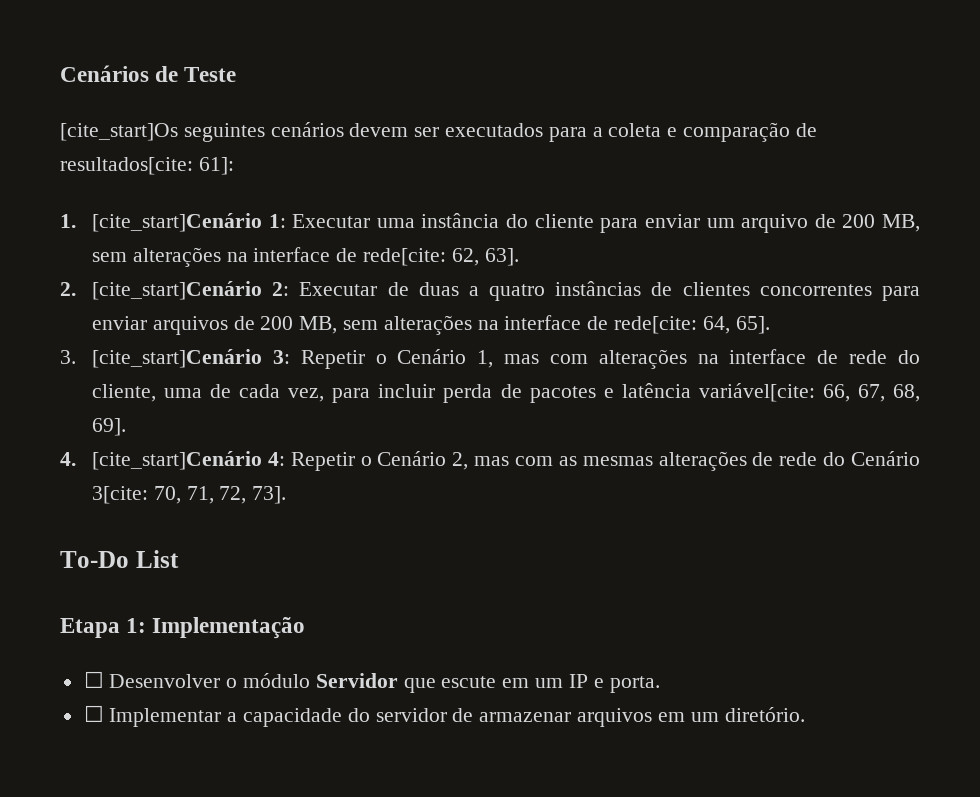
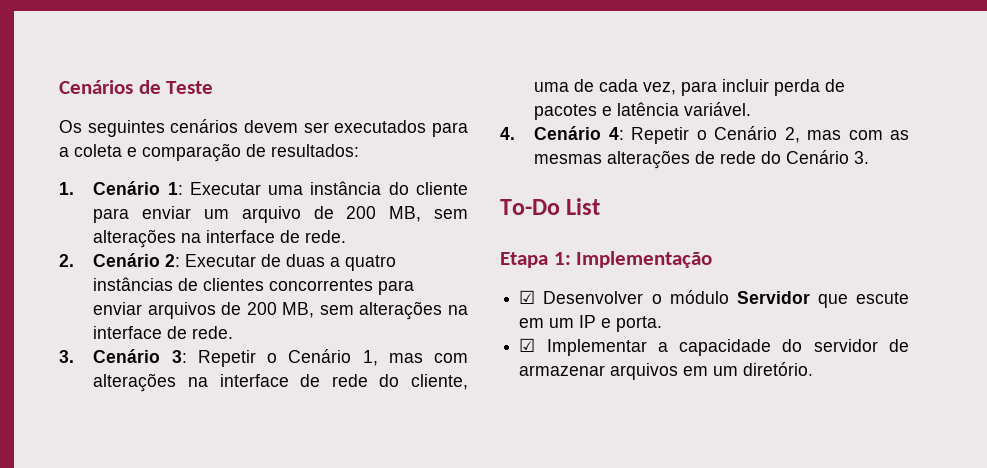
- [cite_start]Os seguintes cenários devem ser executados para a coleta e comparação de resultados[cite: 61]:
+ Os seguintes cenários devem ser executados para a coleta e comparação de resultados:
- 1. [cite_start]Cenário 1: Executar uma instância do cliente para enviar um arquivo de 200 MB, sem alterações na interface de rede[cite: 62, 63].
+ 1. Cenário 1: Executar uma instância do cliente para enviar um arquivo de 200 MB, sem alterações na interface de rede.
- 2. [cite_start]Cenário 2: Executar de duas a quatro instâncias de clientes concorrentes para enviar arquivos de 200 MB, sem alterações na interface de rede[cite: 64, 65].
- 3. [cite_start]Cenário 3: Repetir o Cenário 1, mas com alterações na interface de rede do cliente, uma de cada vez, para incluir perda de pacotes e latência variável[cite: 66, 67, 68, 69].
+ 2. Cenário 2: Executar de duas a quatro instâncias de clientes concorrentes para enviar arquivos de 200 MB, sem alterações na interface de rede.
+ 3. Cenário 3: Repetir o Cenário 1, mas com alterações na interface de rede do cliente, uma de cada vez, para incluir perda de pacotes e latência variável.
- 4. [cite_start]Cenário 4: Repetir o Cenário 2, mas com as mesmas alterações de rede do Cenário 3[cite: 70, 71, 72, 73].
+ 4. Cenário 4: Repetir o Cenário 2, mas com as mesmas alterações de rede do Cenário 3.
- ☐ Desenvolver o módulo Servidor que escute em um IP e porta.
+ ☑ Desenvolver o módulo Servidor que escute em um IP e porta.
- ☐ Implementar a capacidade do servidor de armazenar arquivos em um diretório.
+ ☑ Implementar a capacidade do servidor de armazenar arquivos em um diretório.

